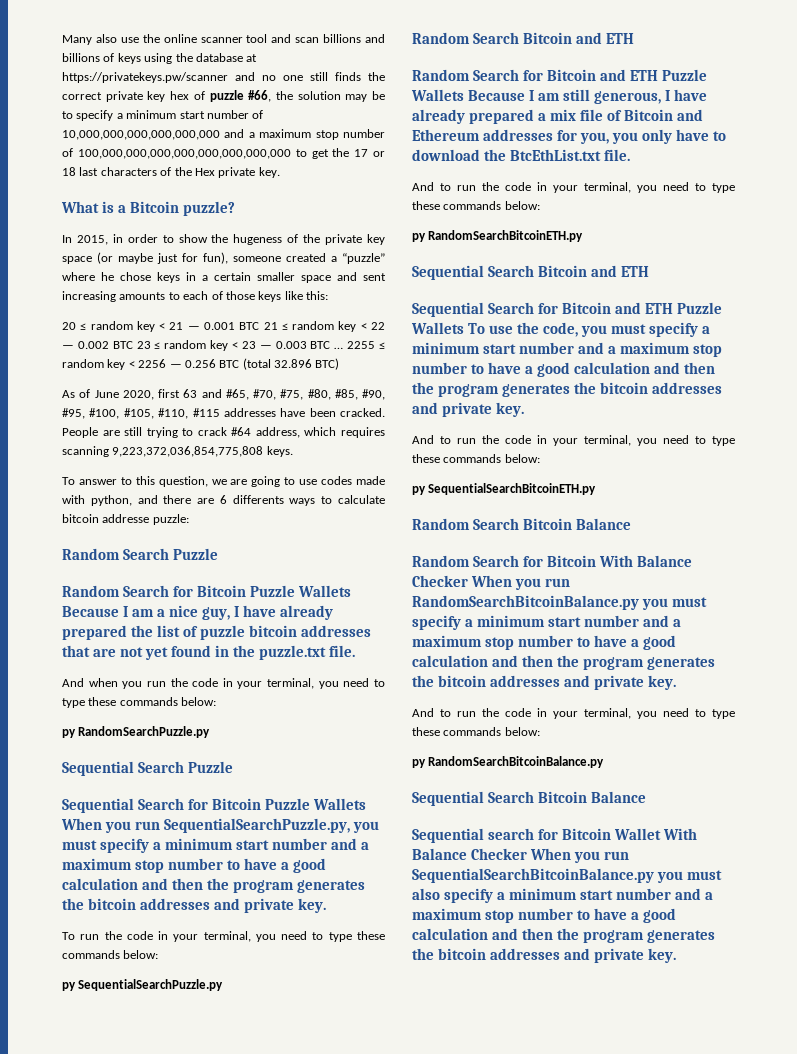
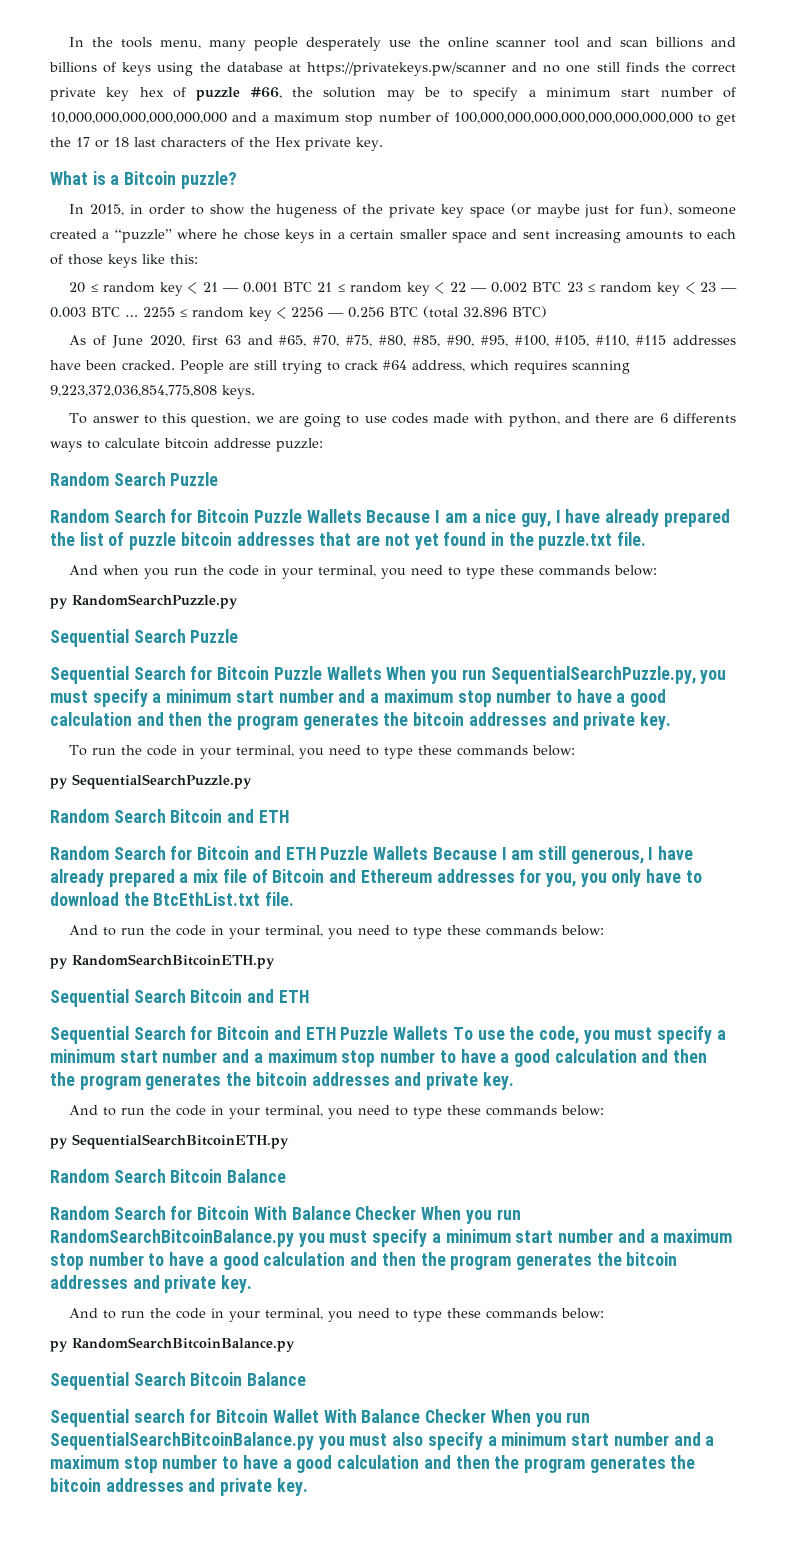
- Many also use the online scanner tool and scan billions and billions of keys using the database at https://privatekeys.pw/scanner and no one still finds the correct private key hex of puzzle #66, the solution may be to specify a minimum start number of 10,000,000,000,000,000,000 and a maximum stop number of 100,000,000,000,000,000,000,000,000 to get the 17 or 18 last characters of the Hex private key.
+ In the tools menu, many people desperately use the online scanner tool and scan billions and billions of keys using the database at https://privatekeys.pw/scanner and no one still finds the correct private key hex of puzzle #66, the solution may be to specify a minimum start number of 10,000,000,000,000,000,000 and a maximum stop number of 100,000,000,000,000,000,000,000,000 to get the 17 or 18 last characters of the Hex private key.

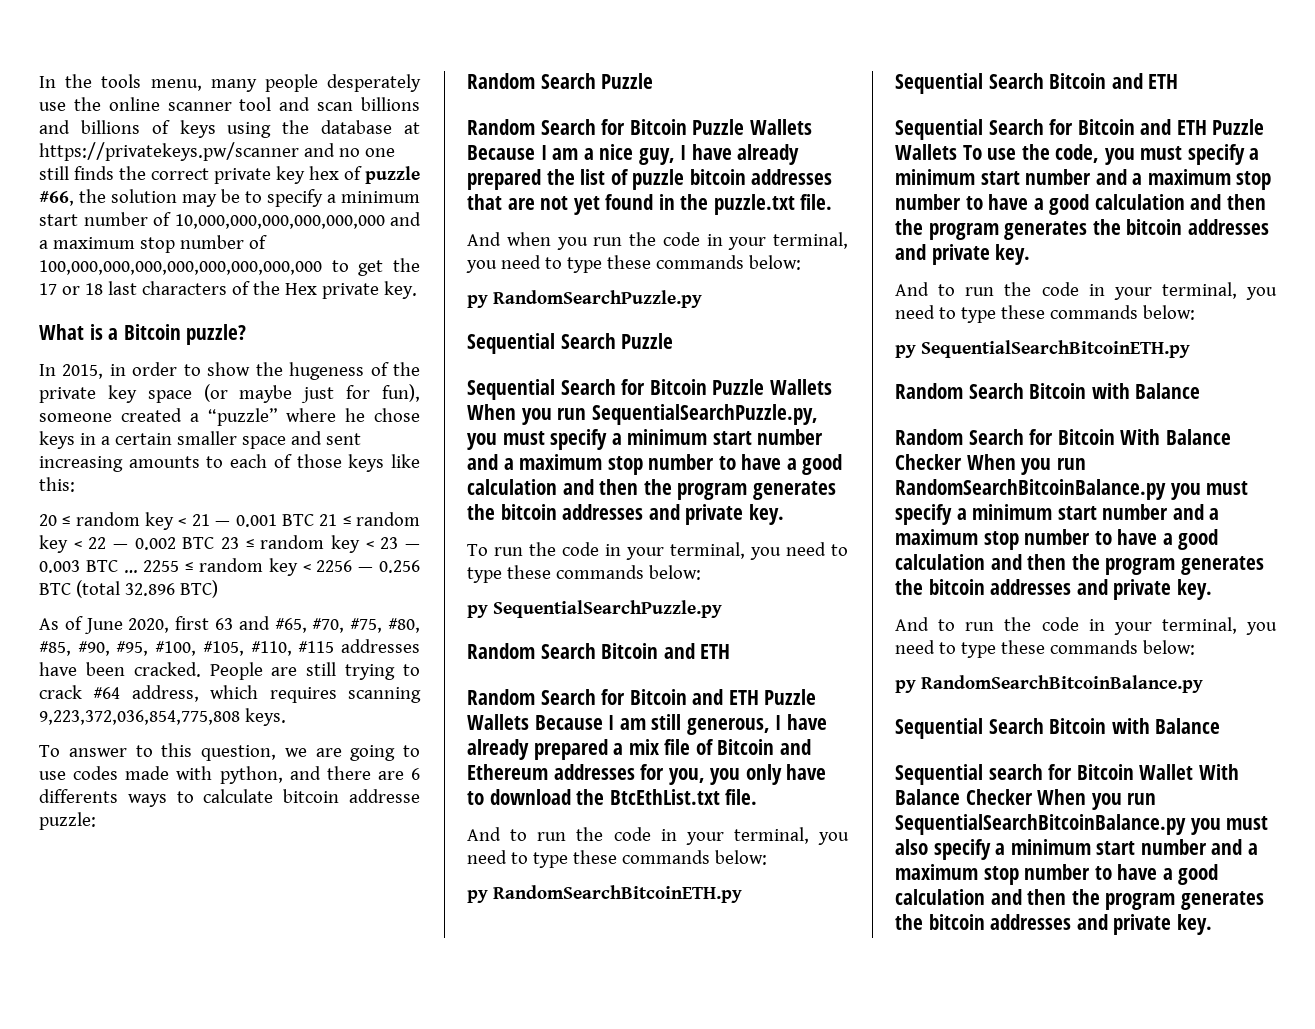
- Random Search Bitcoin Balance
+ Random Search Bitcoin with Balance
- Sequential Search Bitcoin Balance
+ Sequential Search Bitcoin with Balance

